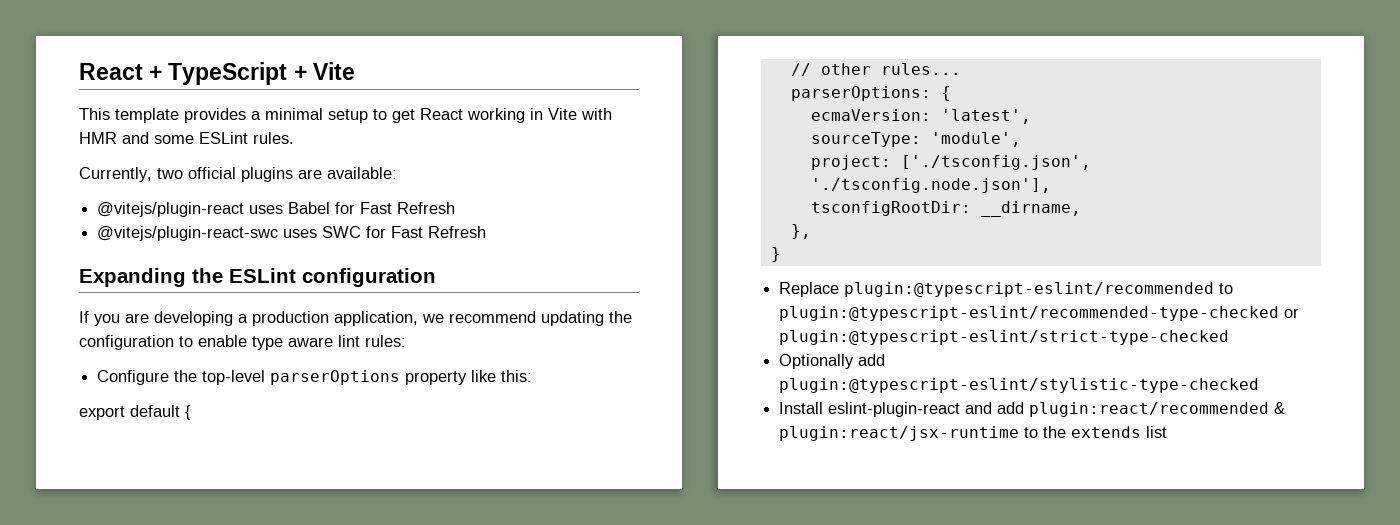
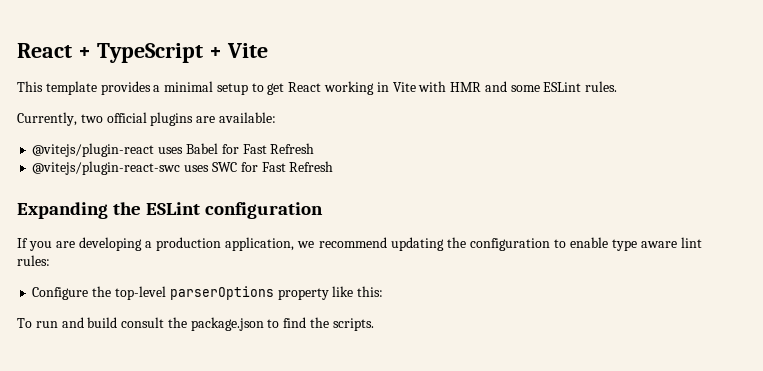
- export default {
- // other rules...
- parserOptions: {
- ecmaVersion: 'latest',
- sourceType: 'module',
- project: ['./tsconfig.json', './tsconfig.node.json'],
- tsconfigRootDir: __dirname,
- },
- }
- Replace plugin:@typescript-eslint/recommended to plugin:@typescript-eslint/recommended-type-checked or plugin:@typescript-eslint/strict-type-checked
- Optionally add plugin:@typescript-eslint/stylistic-type-checked
- Install eslint-plugin-react and add plugin:react/recommended & plugin:react/jsx-runtime to the extends list
+ To run and build consult the package.json to find the scripts.

